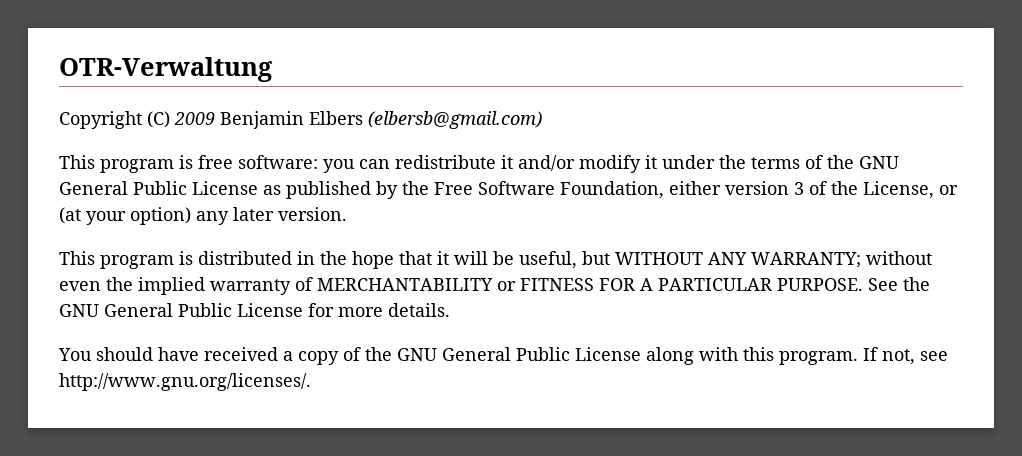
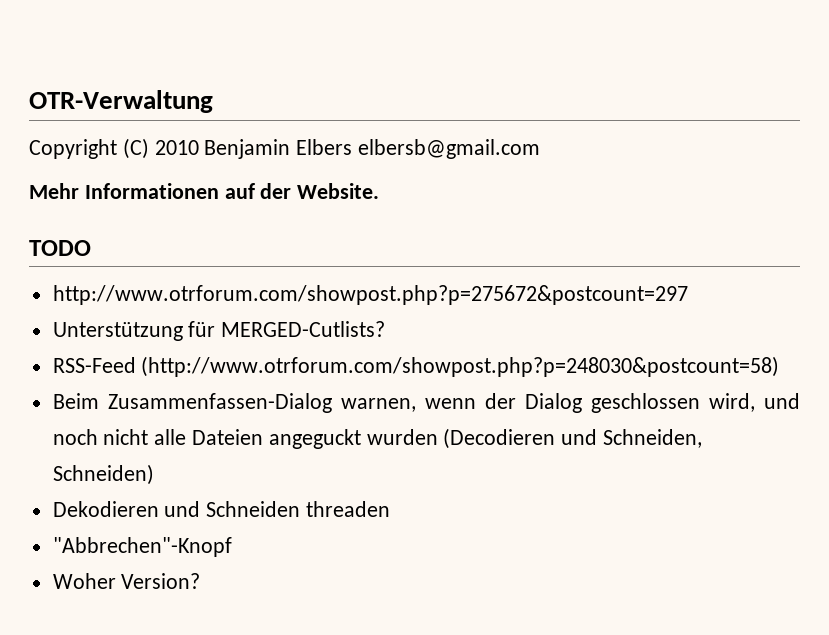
- Copyright (C) 2009 Benjamin Elbers (elbersb@gmail.com)
- This program is free software: you can redistribute it and/or modify it under the terms of the GNU General Public License as published by the Free Software Foundation, either version 3 of the License, or (at your option) any later version.
- This program is distributed in the hope that it will be useful, but WITHOUT ANY WARRANTY; without even the implied warranty of MERCHANTABILITY or FITNESS FOR A PARTICULAR PURPOSE. See the GNU General Public License for more details.
- You should have received a copy of the GNU General Public License along with this program. If not, see http://www.gnu.org/licenses/.
+ Copyright (C) 2010 Benjamin Elbers elbersb@gmail.com
+ Mehr Informationen auf der Website.
+ TODO
+ http://www.otrforum.com/showpost.php?p=275672&postcount=297
+ Unterstützung für MERGED-Cutlists?
+ RSS-Feed (http://www.otrforum.com/showpost.php?p=248030&postcount=58)
+ Beim Zusammenfassen-Dialog warnen, wenn der Dialog geschlossen wird, und noch nicht alle Dateien angeguckt wurden (Decodieren und Schneiden, Schneiden)
+ Dekodieren und Schneiden threaden
+ "Abbrechen"-Knopf
+ Woher Version?

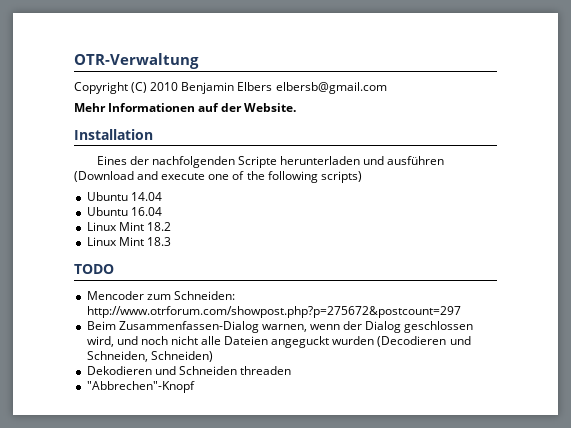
+ Installation
+ Eines der nachfolgenden Scripte herunterladen und ausführen (Download and execute one of the following scripts)
+ Ubuntu 14.04
+ Ubuntu 16.04
+ Linux Mint 18.2
+ Linux Mint 18.3
  TODO
- http://www.otrforum.com/showpost.php?p=275672&postcount=297
- Unterstützung für MERGED-Cutlists?
- RSS-Feed (http://www.otrforum.com/showpost.php?p=248030&postcount=58)
+ Mencoder zum Schneiden: http://www.otrforum.com/showpost.php?p=275672&postcount=297
- Woher Version?

